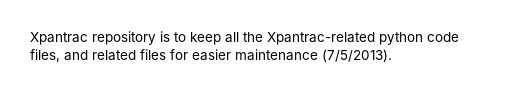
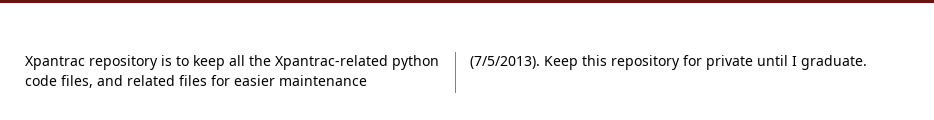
+ Keep this repository for private until I graduate.

